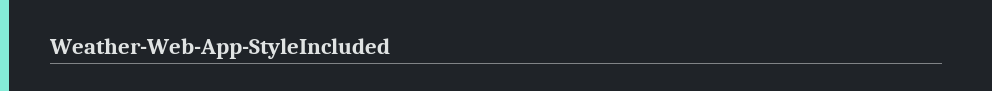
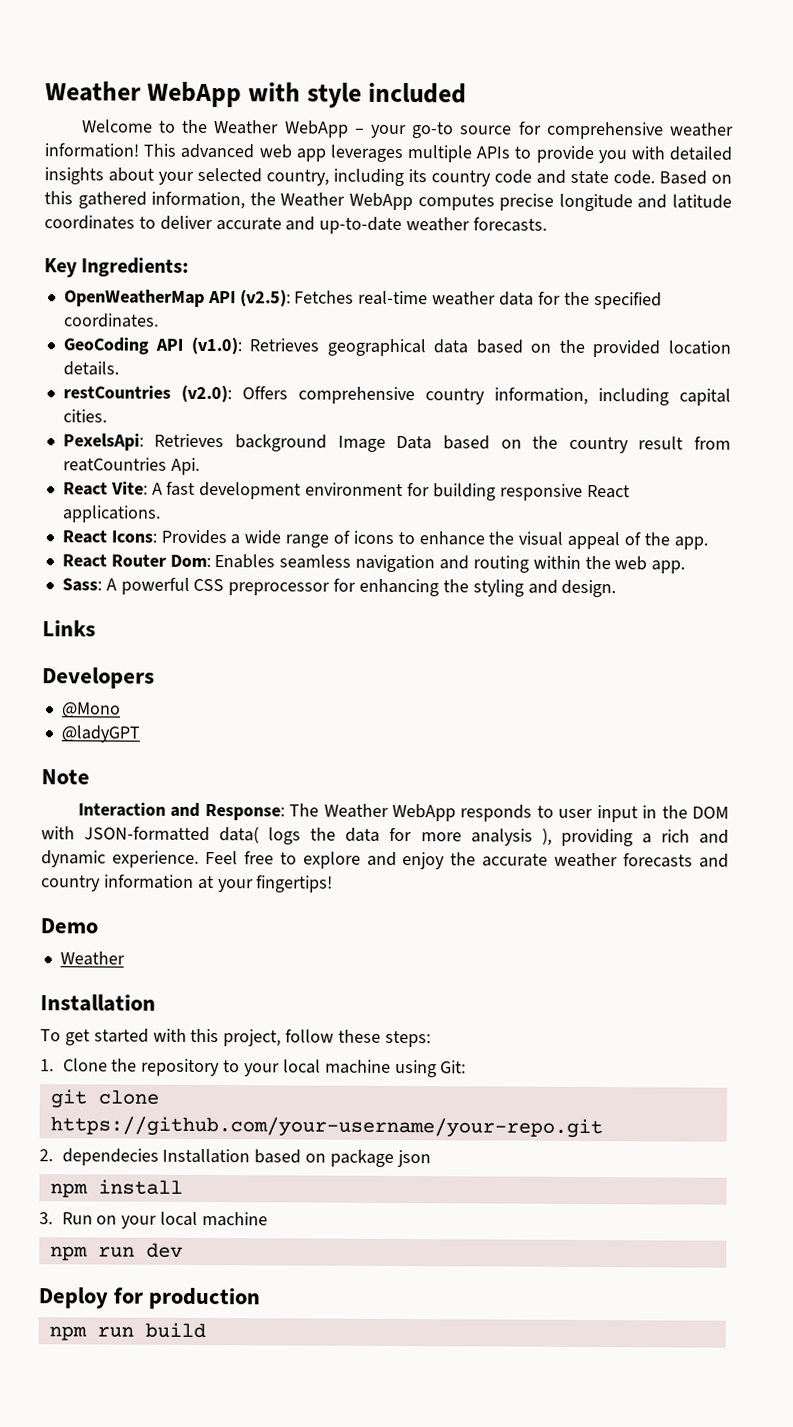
- Weather-Web-App-StyleIncluded
+ Weather WebApp with style included
+ Welcome to the Weather WebApp – your go-to source for comprehensive weather information! This advanced web app leverages multiple APIs to provide you with detailed insights about your selected country, including its country code and state code. Based on this gathered information, the Weather WebApp computes precise longitude and latitude coordinates to deliver accurate and up-to-date weather forecasts.
+ Key Ingredients:
+ OpenWeatherMap API (v2.5): Fetches real-time weather data for the specified coordinates.
+ GeoCoding API (v1.0): Retrieves geographical data based on the provided location details.
+ restCountries (v2.0): Offers comprehensive country information, including capital cities.
+ PexelsApi: Retrieves background Image Data based on the country result from reatCountries Api.
+ React Vite: A fast development environment for building responsive React applications.
+ React Icons: Provides a wide range of icons to enhance the visual appeal of the app.
+ React Router Dom: Enables seamless navigation and routing within the web app.
+ Sass: A powerful CSS preprocessor for enhancing the styling and design.
+ Links
+ Developers
+ @Mono
+ @ladyGPT
+ Note
+ Interaction and Response: The Weather WebApp responds to user input in the DOM with JSON-formatted data( logs the data for more analysis ), providing a rich and dynamic experience. Feel free to explore and enjoy the accurate weather forecasts and country information at your fingertips!
+ Demo
+ Weather
+ Installation
+ To get started with this project, follow these steps:
+ 1. Clone the repository to your local machine using Git:
+ git clone https://github.com/your-username/your-repo.git
+ 2. dependecies Installation based on package json
+ npm install
+ 3. Run on your local machine
+ npm run dev
+ Deploy for production
+ npm run build

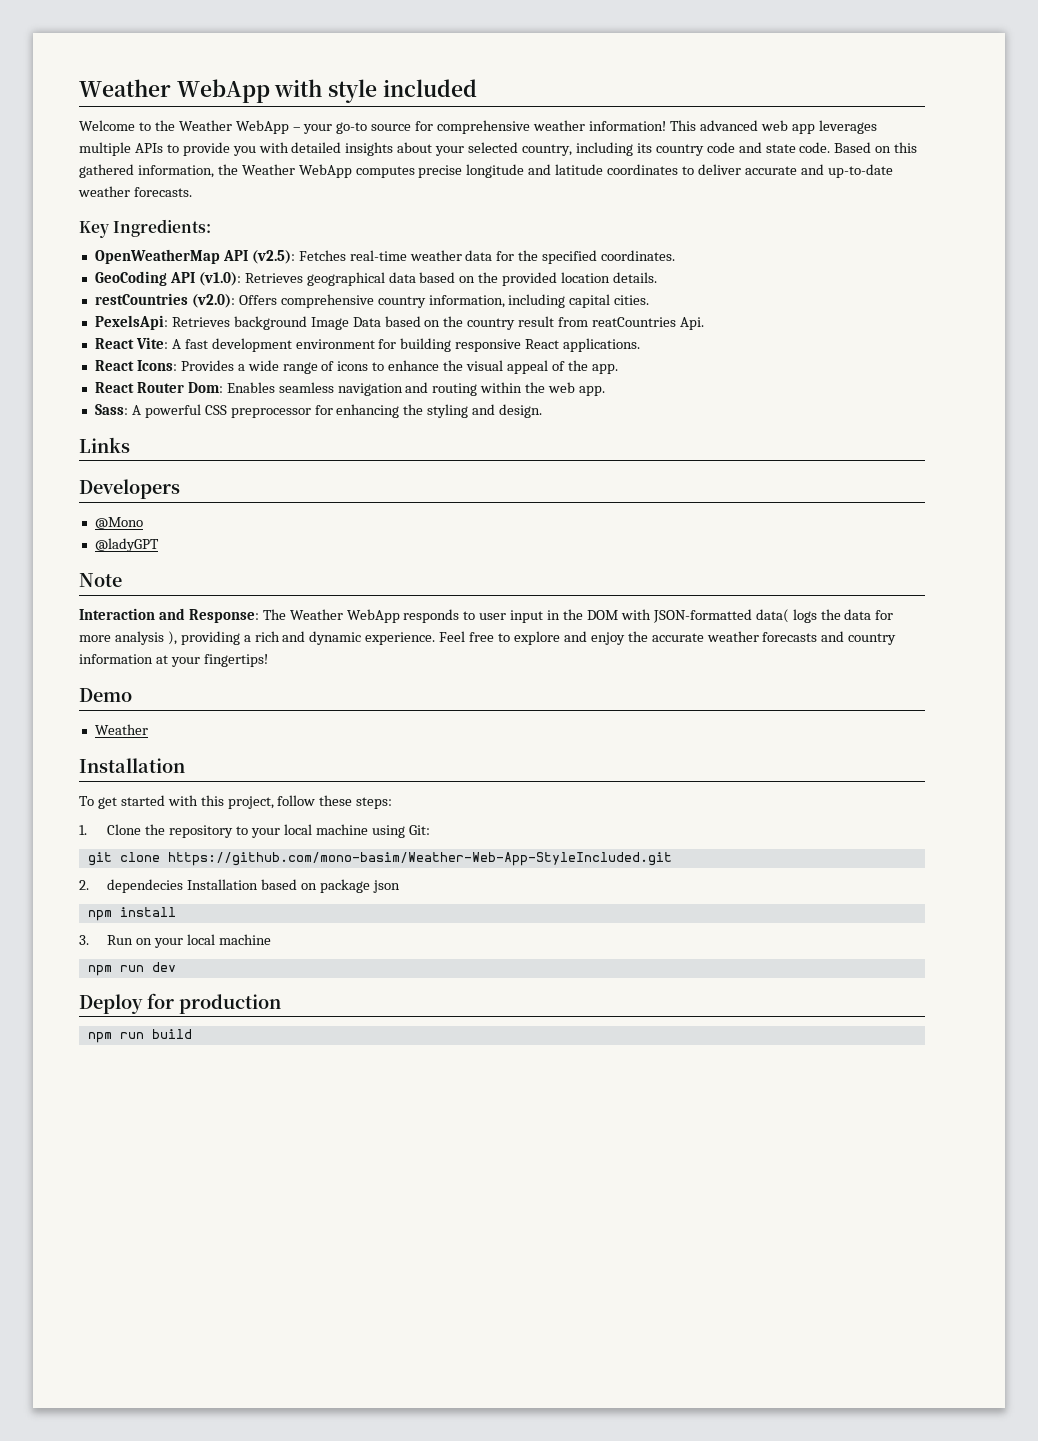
- git clone https://github.com/your-username/your-repo.git
+ git clone https://github.com/mono-basim/Weather-Web-App-StyleIncluded.git

